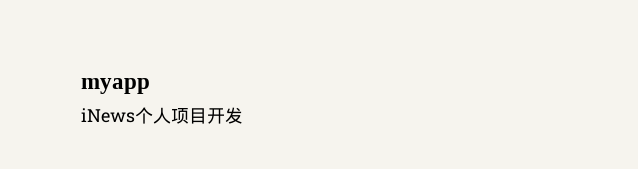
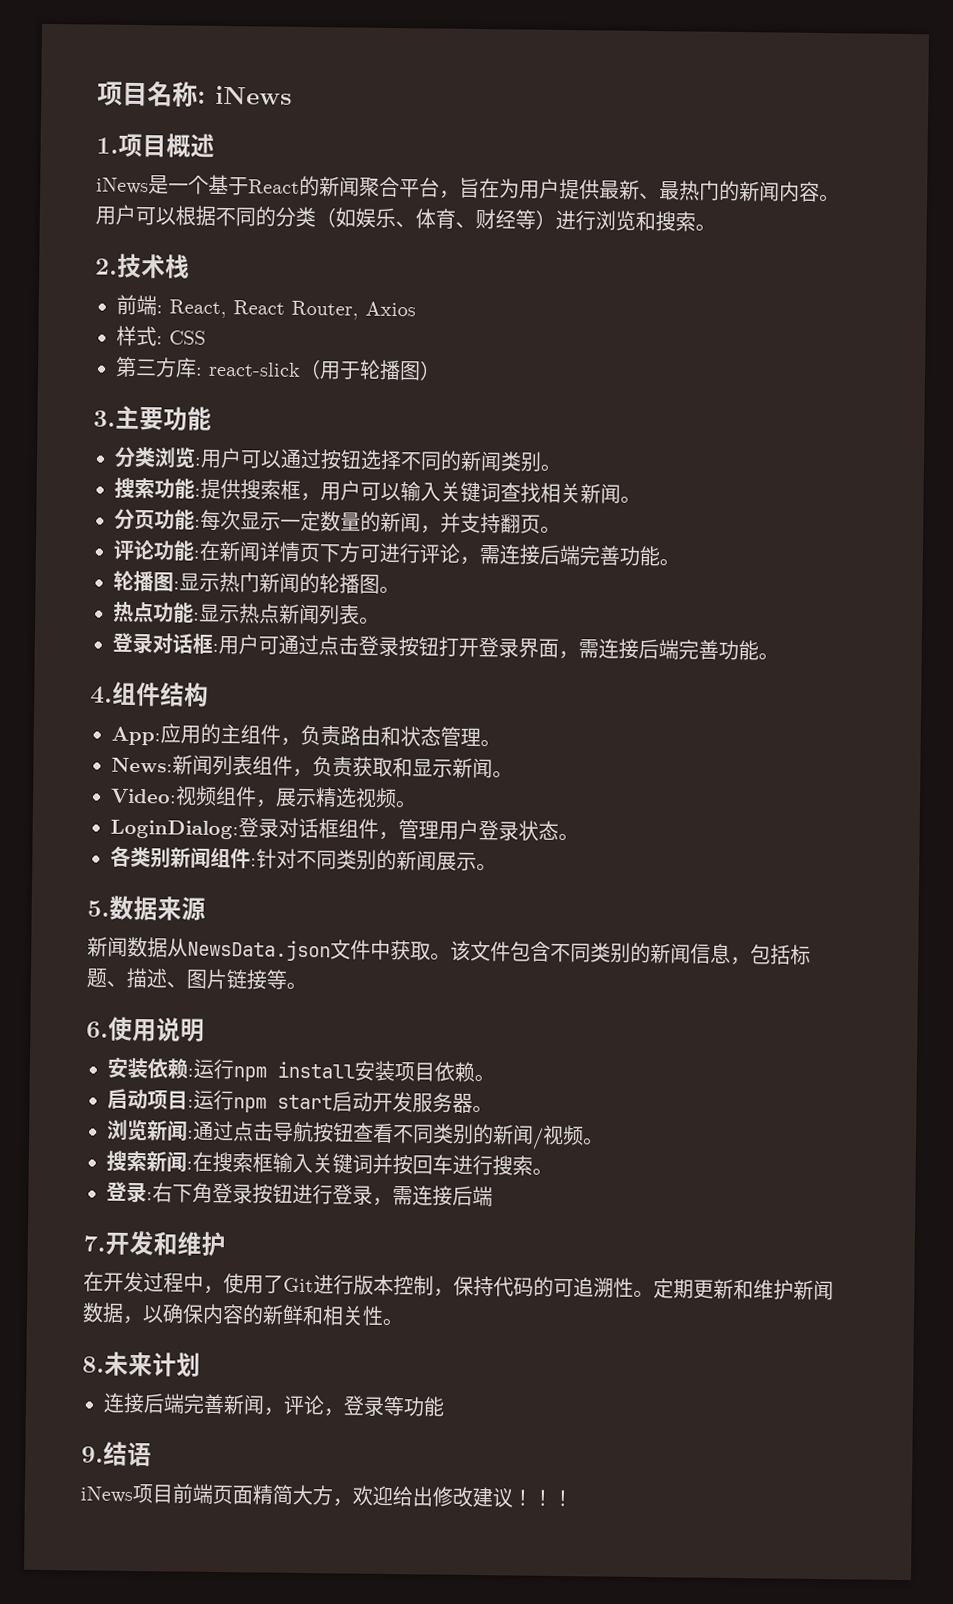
- myapp
- iNews个人项目开发
+ 项目名称: iNews
+ 1.项目概述
+ iNews是一个基于React的新闻聚合平台，旨在为用户提供最新、最热门的新闻内容。用户可以根据不同的分类（如娱乐、体育、财经等）进行浏览和搜索。
+ 2.技术栈
+ 前端: React, React Router, Axios
+ 样式: CSS
+ 第三方库: react-slick（用于轮播图）
+ 3.主要功能
+ 分类浏览:用户可以通过按钮选择不同的新闻类别。
+ 搜索功能:提供搜索框，用户可以输入关键词查找相关新闻。
+ 分页功能:每次显示一定数量的新闻，并支持翻页。
+ 评论功能:在新闻详情页下方可进行评论，需连接后端完善功能。
+ 轮播图:显示热门新闻的轮播图。
+ 热点功能:显示热点新闻列表。
+ 登录对话框:用户可通过点击登录按钮打开登录界面，需连接后端完善功能。
+ 4.组件结构
+ App:应用的主组件，负责路由和状态管理。
+ News:新闻列表组件，负责获取和显示新闻。
+ Video:视频组件，展示精选视频。
+ LoginDialog:登录对话框组件，管理用户登录状态。
+ 各类别新闻组件:针对不同类别的新闻展示。
+ 5.数据来源
+ 新闻数据从NewsData.json文件中获取。该文件包含不同类别的新闻信息，包括标题、描述、图片链接等。
+ 6.使用说明
+ 安装依赖:运行npm install安装项目依赖。
+ 启动项目:运行npm start启动开发服务器。
+ 浏览新闻:通过点击导航按钮查看不同类别的新闻/视频。
+ 搜索新闻:在搜索框输入关键词并按回车进行搜索。
+ 登录:右下角登录按钮进行登录，需连接后端
+ 7.开发和维护
+ 在开发过程中，使用了Git进行版本控制，保持代码的可追溯性。定期更新和维护新闻数据，以确保内容的新鲜和相关性。
+ 8.未来计划
+ 连接后端完善新闻，评论，登录等功能
+ 9.结语
+ iNews项目前端页面精简大方，欢迎给出修改建议！！！

